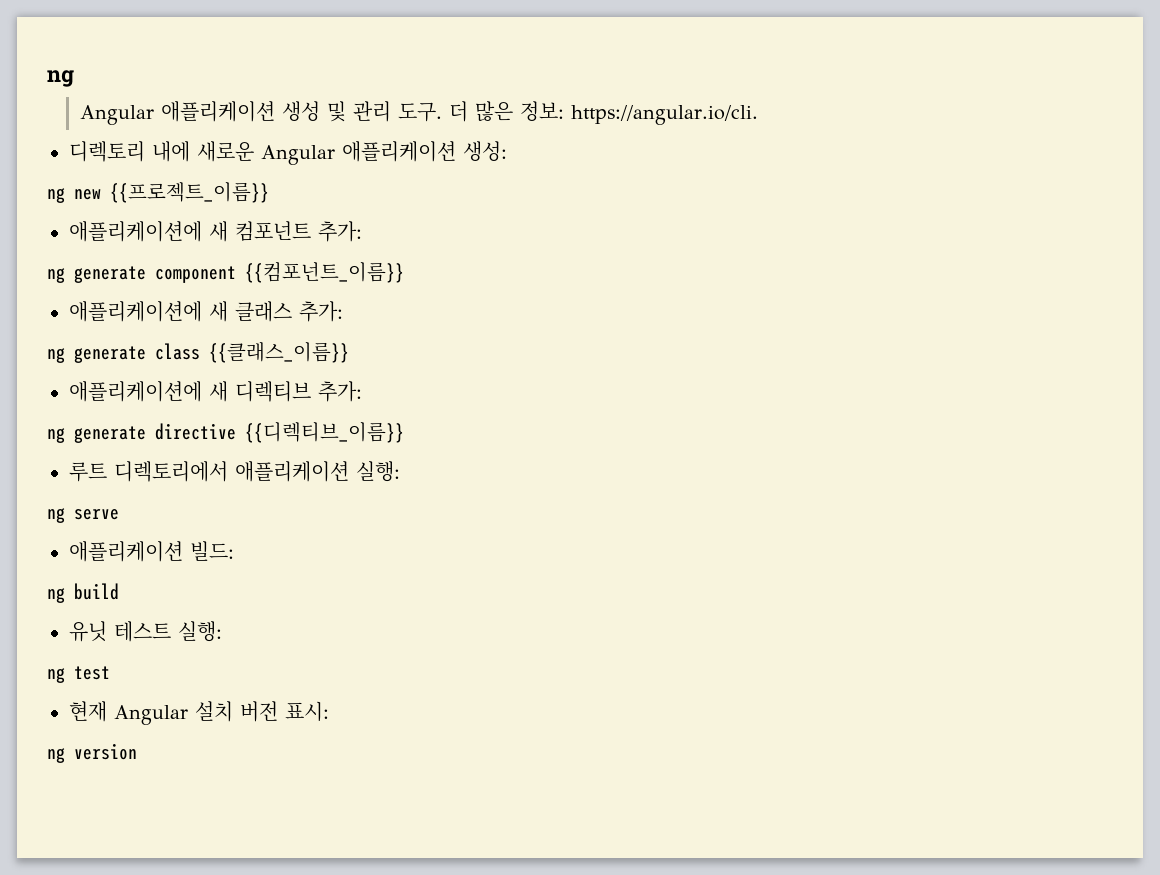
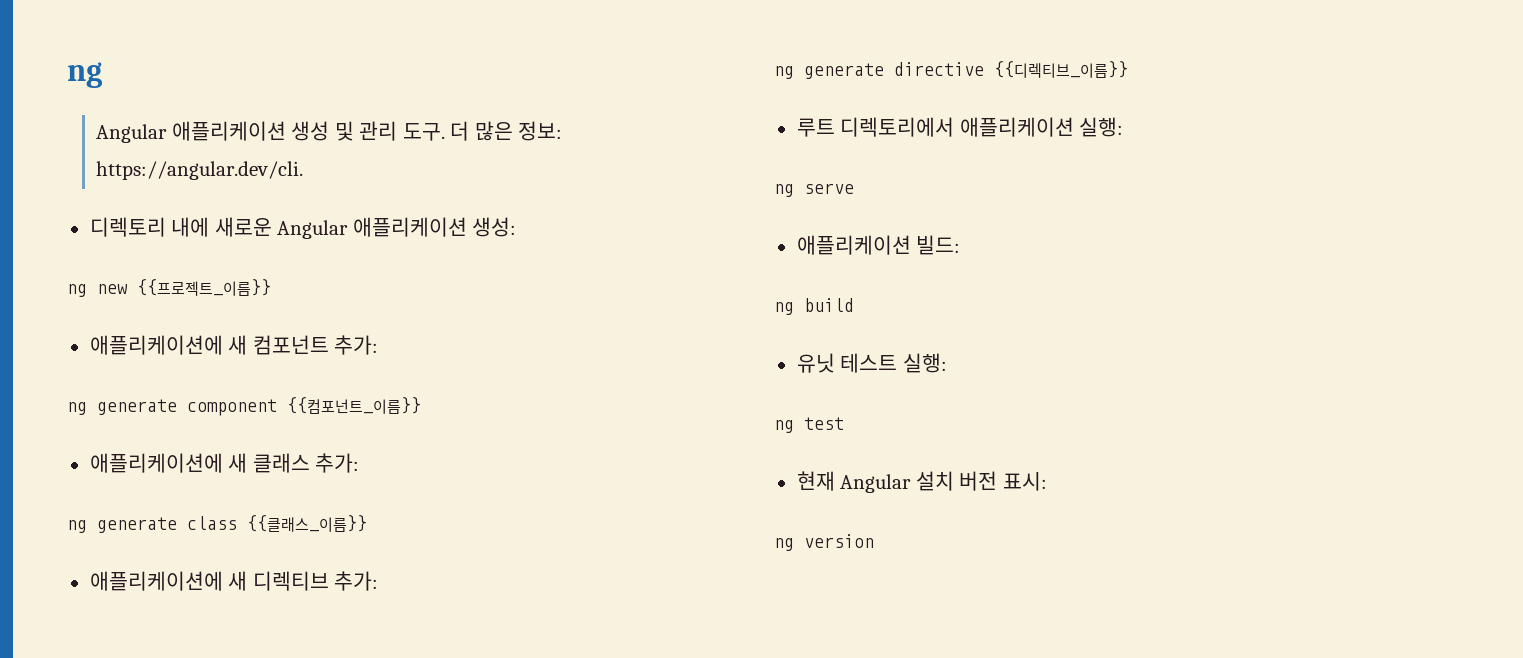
- 더 많은 정보: https://angular.io/cli.
+ 더 많은 정보: https://angular.dev/cli.

